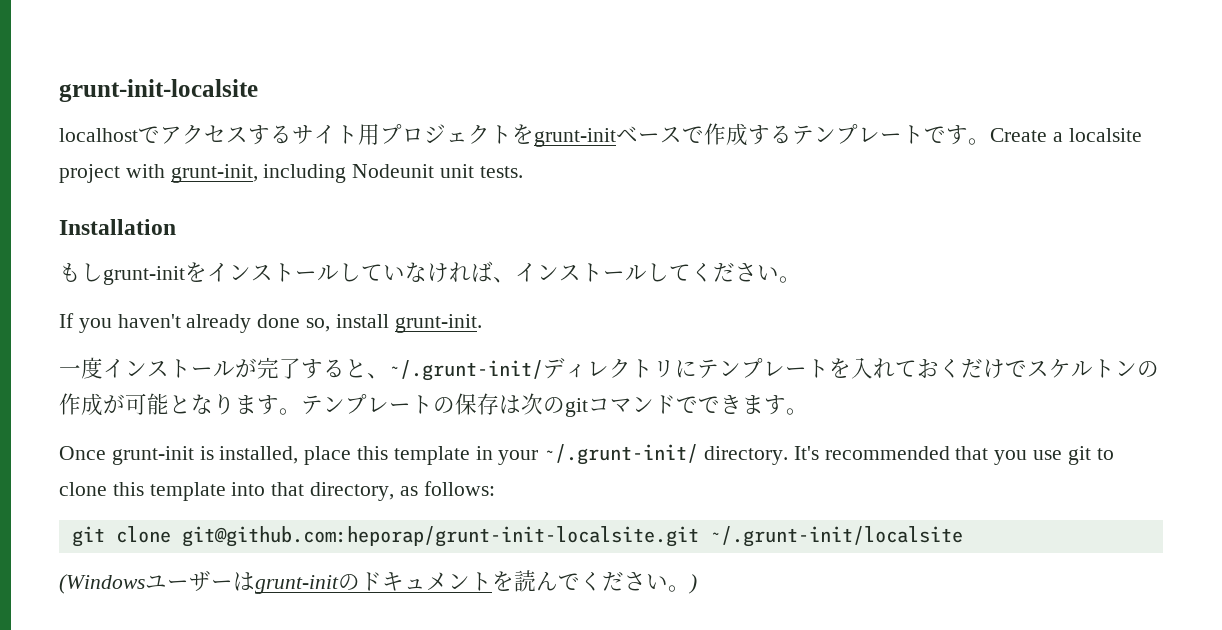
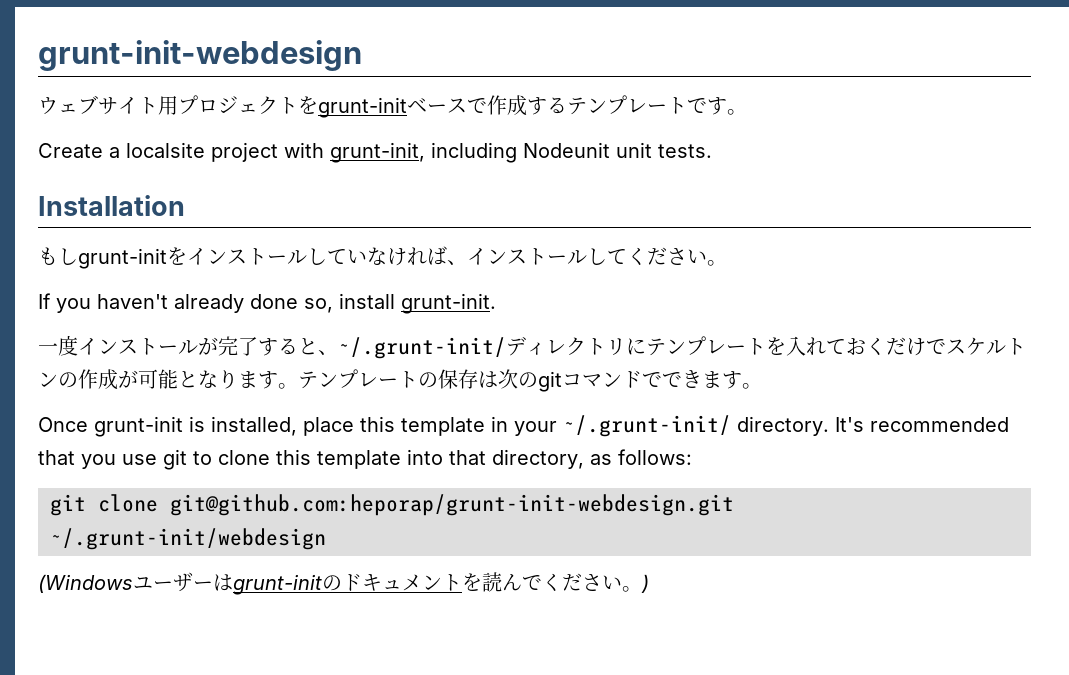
- grunt-init-localsite
- localhostでアクセスするサイト用プロジェクトをgrunt-initベースで作成するテンプレートです。Create a localsite project with grunt-init, including Nodeunit unit tests.
+ grunt-init-webdesign
+ ウェブサイト用プロジェクトをgrunt-initベースで作成するテンプレートです。
+ Create a localsite project with grunt-init, including Nodeunit unit tests.
- git clone git@github.com:heporap/grunt-init-localsite.git ~/.grunt-init/localsite
+ git clone git@github.com:heporap/grunt-init-webdesign.git ~/.grunt-init/webdesign

